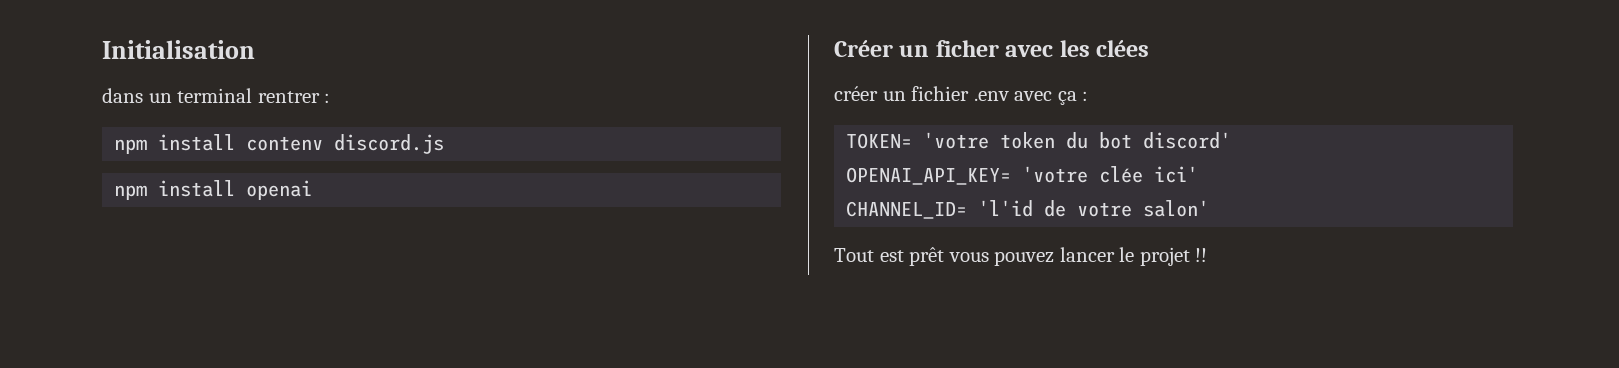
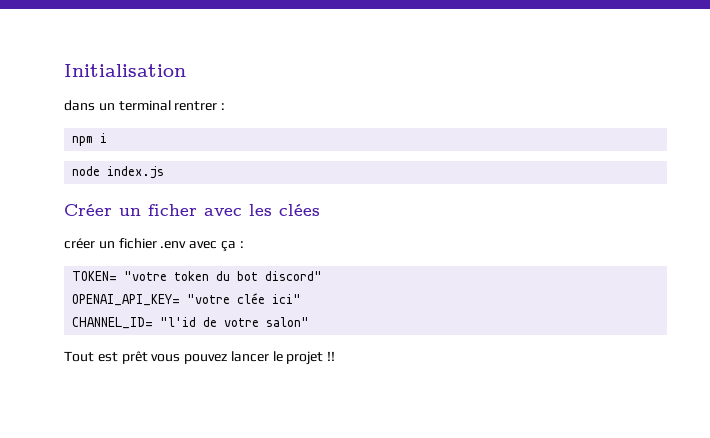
- npm install contenv discord.js
- npm install openai
+ npm i
+ node index.js
- TOKEN= 'votre token du bot discord'
+ TOKEN= "votre token du bot discord"
- OPENAI_API_KEY= 'votre clée ici'
+ OPENAI_API_KEY= "votre clée ici"
- CHANNEL_ID= 'l'id de votre salon'
+ CHANNEL_ID= "l'id de votre salon"

